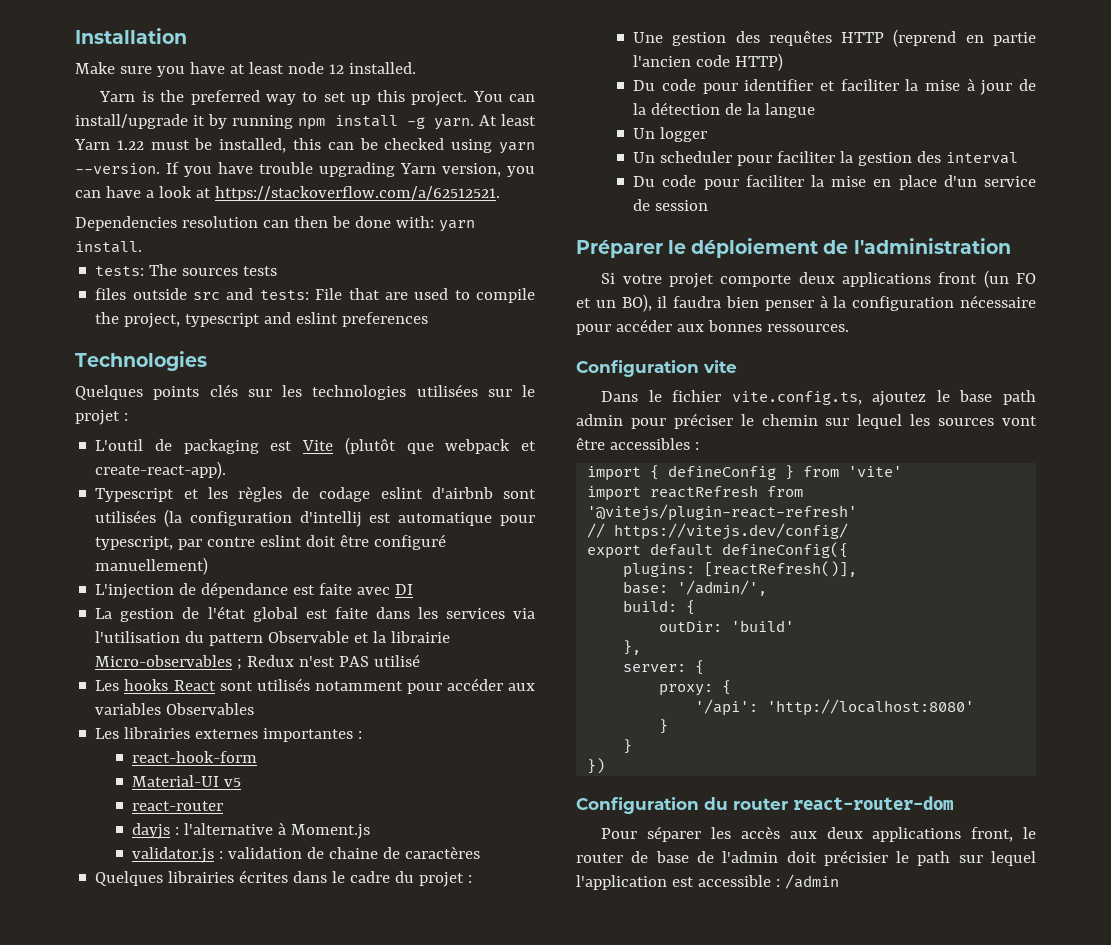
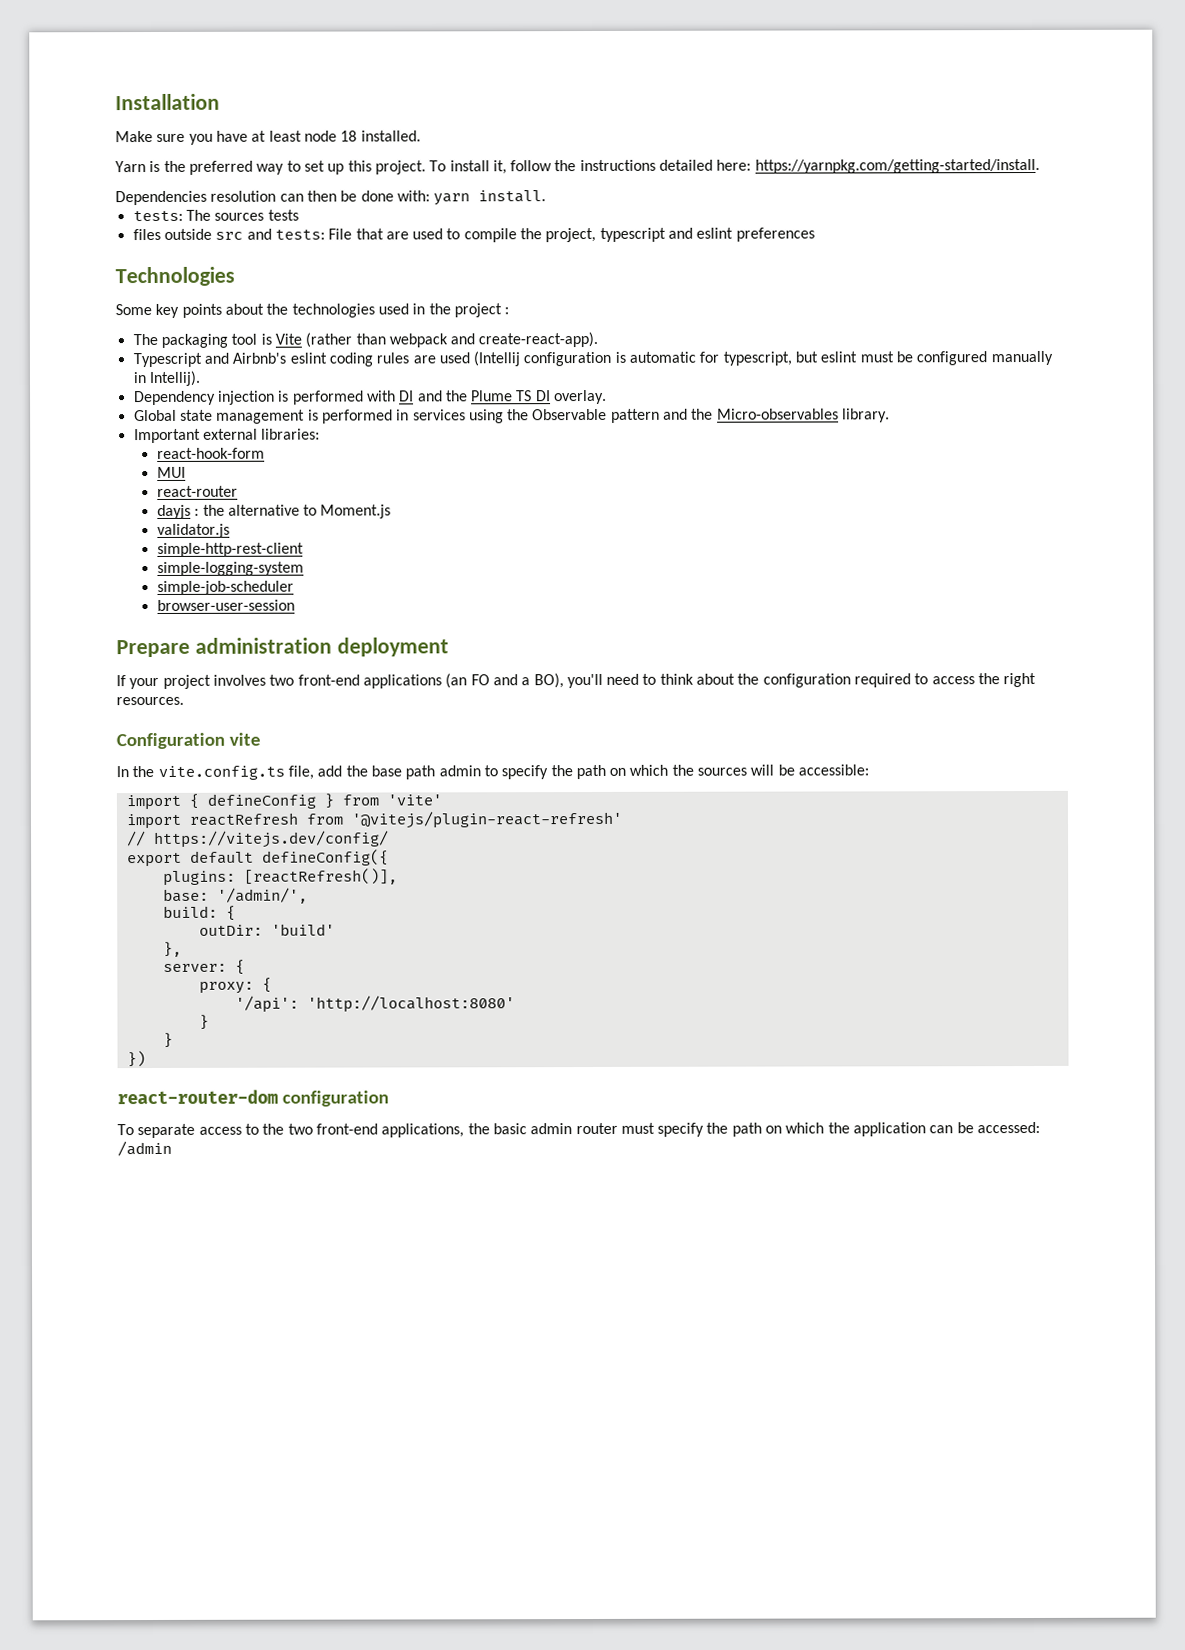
- Make sure you have at least node 12 installed.
+ Make sure you have at least node 18 installed.
- You can install/upgrade it by running npm install -g yarn. At least Yarn 1.22 must be installed, this can be checked using yarn --version. If you have trouble upgrading Yarn version, you can have a look at https://stackoverflow.com/a/62512521.
+ To install it, follow the instructions detailed here: https://yarnpkg.com/getting-started/install.
- Quelques points clés sur les technologies utilisées sur le projet :
- L'outil de packaging est Vite (plutôt que webpack et create-react-app).
- Typescript et les règles de codage eslint d'airbnb sont utilisées (la configuration d'intellij est automatique pour typescript, par contre eslint doit être configuré manuellement)
- L'injection de dépendance est faite avec DI
- La gestion de l'état global est faite dans les services via l'utilisation du pattern Observable et la librairie Micro-observables ; Redux n'est PAS utilisé
- Les hooks React sont utilisés notamment pour accéder aux variables Observables
- Les librairies externes importantes :
+ Some key points about the technologies used in the project :
+ The packaging tool is Vite (rather than webpack and create-react-app).
+ Typescript and Airbnb's eslint coding rules are used (Intellij configuration is automatic for typescript, but eslint must be configured manually in Intellij).
+ Dependency injection is performed with DI and the Plume TS DI overlay.
+ Global state management is performed in services using the Observable pattern and the Micro-observables library.
+ Important external libraries:
- Material-UI v5
+ MUI
- dayjs : l'alternative à Moment.js
+ dayjs : the alternative to Moment.js
- validator.js : validation de chaine de caractères
- Quelques librairies écrites dans le cadre du projet :
- Une gestion des requêtes HTTP (reprend en partie l'ancien code HTTP)
- Du code pour identifier et faciliter la mise à jour de la détection de la langue
- Un logger
- Un scheduler pour faciliter la gestion des interval
- Du code pour faciliter la mise en place d'un service de session
- Préparer le déploiement de l'administration
- Si votre projet comporte deux applications front (un FO et un BO), il faudra bien penser à la configuration nécessaire pour accéder aux bonnes ressources.
+ validator.js
+ simple-http-rest-client
+ simple-logging-system
+ simple-job-scheduler
+ browser-user-session
+ Prepare administration deployment
+ If your project involves two front-end applications (an FO and a BO), you'll need to think about the configuration required to access the right resources.
  Configuration vite
- Dans le fichier vite.config.ts, ajoutez le base path admin pour préciser le chemin sur lequel les sources vont être accessibles :
+ In the vite.config.ts file, add the base path admin to specify the path on which the sources will be accessible:
- Configuration du router react-router-dom
- Pour séparer les accès aux deux applications front, le router de base de l'admin doit précisier le path sur lequel l'application est accessible : /admin
+ react-router-dom configuration
+ To separate access to the two front-end applications, the basic admin router must specify the path on which the application can be accessed: /admin

